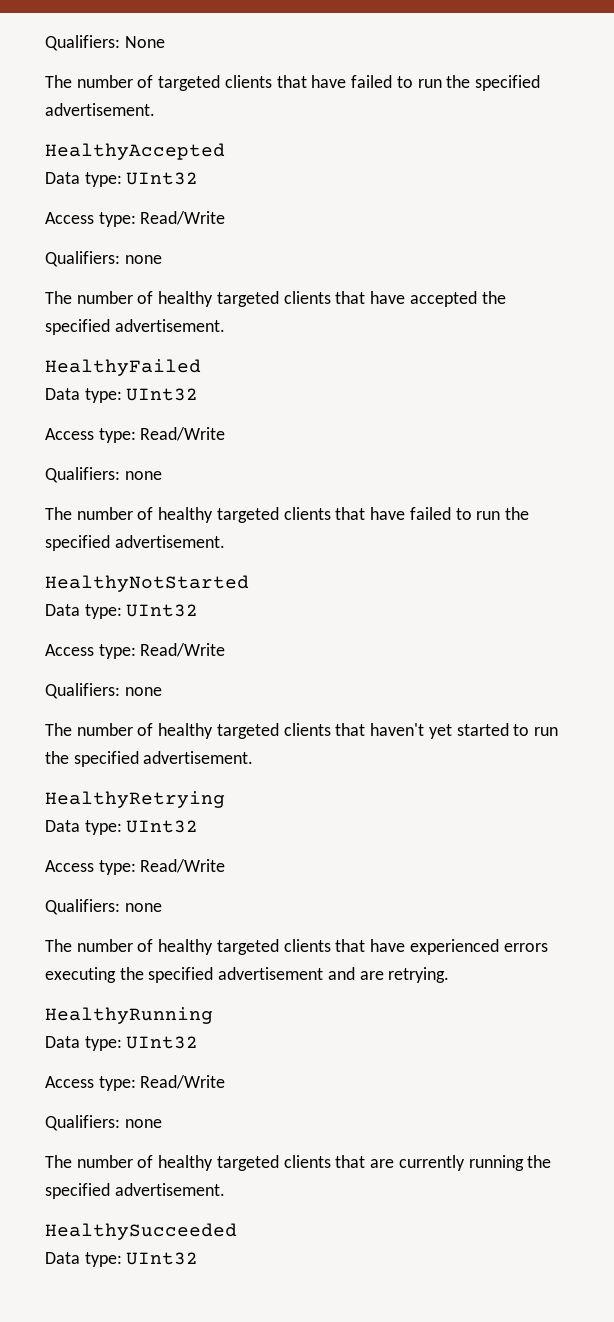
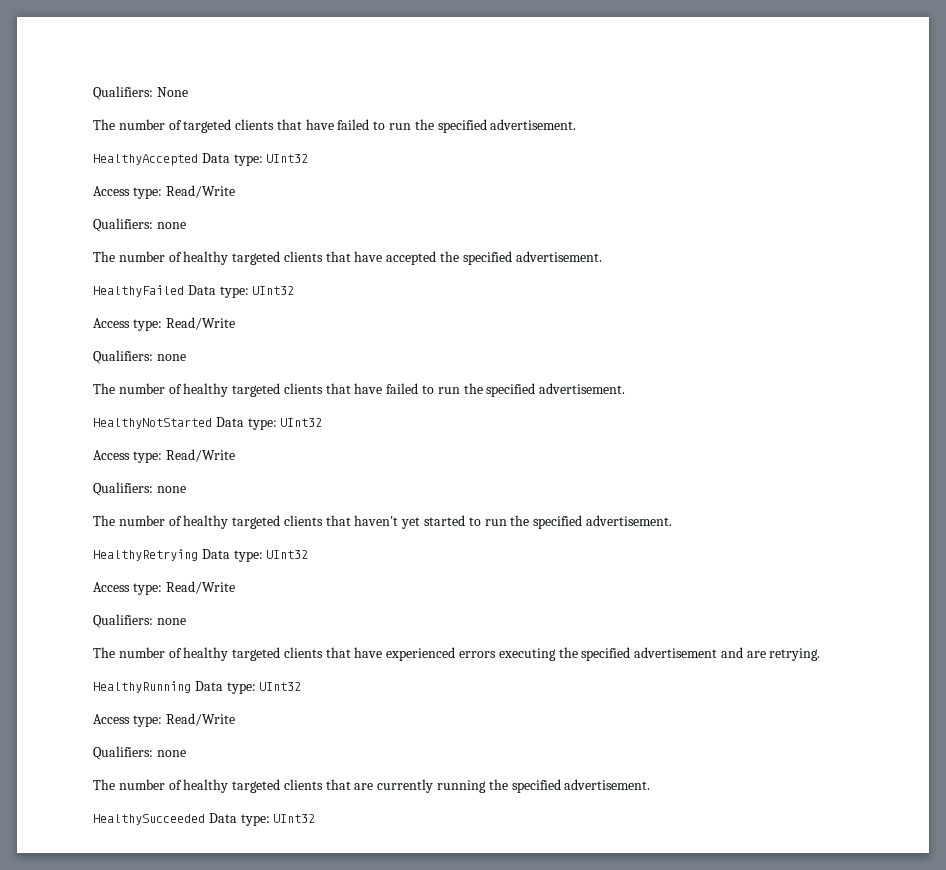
- HealthyAccepted
- Data type: UInt32
+ HealthyAccepted Data type: UInt32
- HealthyFailed
- Data type: UInt32
+ HealthyFailed Data type: UInt32
- HealthyNotStarted
- Data type: UInt32
+ HealthyNotStarted Data type: UInt32
- HealthyRetrying
- Data type: UInt32
+ HealthyRetrying Data type: UInt32
- HealthyRunning
- Data type: UInt32
+ HealthyRunning Data type: UInt32
- HealthySucceeded
- Data type: UInt32
+ HealthySucceeded Data type: UInt32

